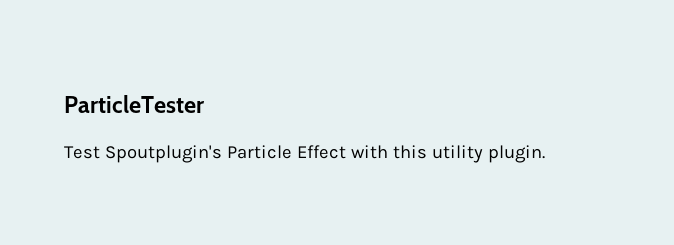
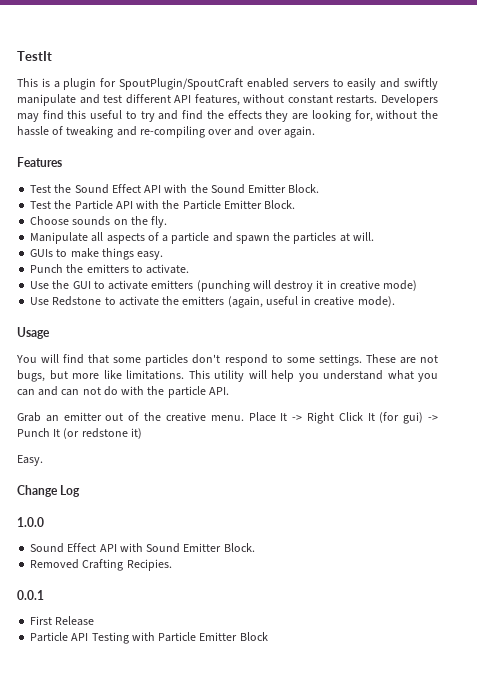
- ParticleTester
- Test Spoutplugin's Particle Effect with this utility plugin.
+ TestIt
+ This is a plugin for SpoutPlugin/SpoutCraft enabled servers to easily and swiftly manipulate and test different API features, without constant restarts. Developers may find this useful to try and find the effects they are looking for, without the hassle of tweaking and re-compiling over and over again.
+ Features
+ Test the Sound Effect API with the Sound Emitter Block.
+ Test the Particle API with the Particle Emitter Block.
+ Choose sounds on the fly.
+ Manipulate all aspects of a particle and spawn the particles at will.
+ GUIs to make things easy.
+ Punch the emitters to activate.
+ Use the GUI to activate emitters (punching will destroy it in creative mode)
+ Use Redstone to activate the emitters (again, useful in creative mode).
+ Usage
+ You will find that some particles don't respond to some settings. These are not bugs, but more like limitations. This utility will help you understand what you can and can not do with the particle API.
+ Grab an emitter out of the creative menu. Place It -> Right Click It (for gui) -> Punch It (or redstone it)
+ Easy.
+ Change Log
+ 1.0.0
+ Sound Effect API with Sound Emitter Block.
+ Removed Crafting Recipies.
+ 0.0.1
+ First Release
+ Particle API Testing with Particle Emitter Block

